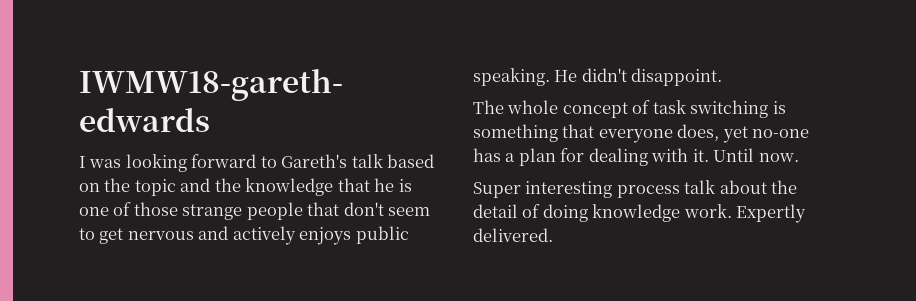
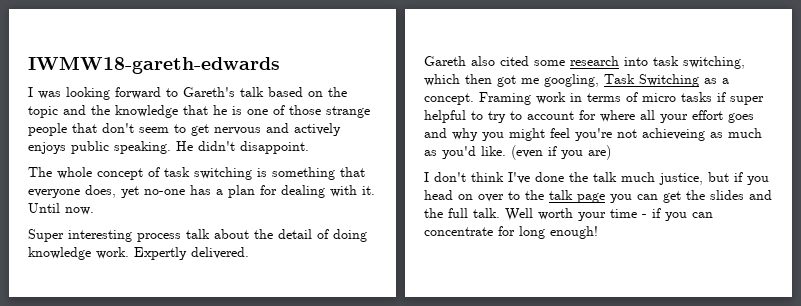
+ Gareth also cited some research into task switching, which then got me googling, Task Switching as a concept. Framing work in terms of micro tasks if super helpful to try to account for where all your effort goes and why you might feel you're not achieveing as much as you'd like. (even if you are)
+ I don't think I've done the talk much justice, but if you head on over to the talk page you can get the slides and the full talk. Well worth your time - if you can concentrate for long enough!

